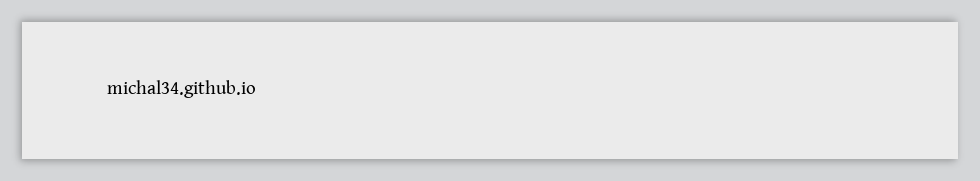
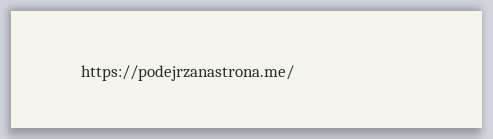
- michal34.github.io
+ https://podejrzanastrona.me/

